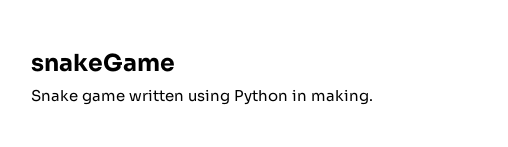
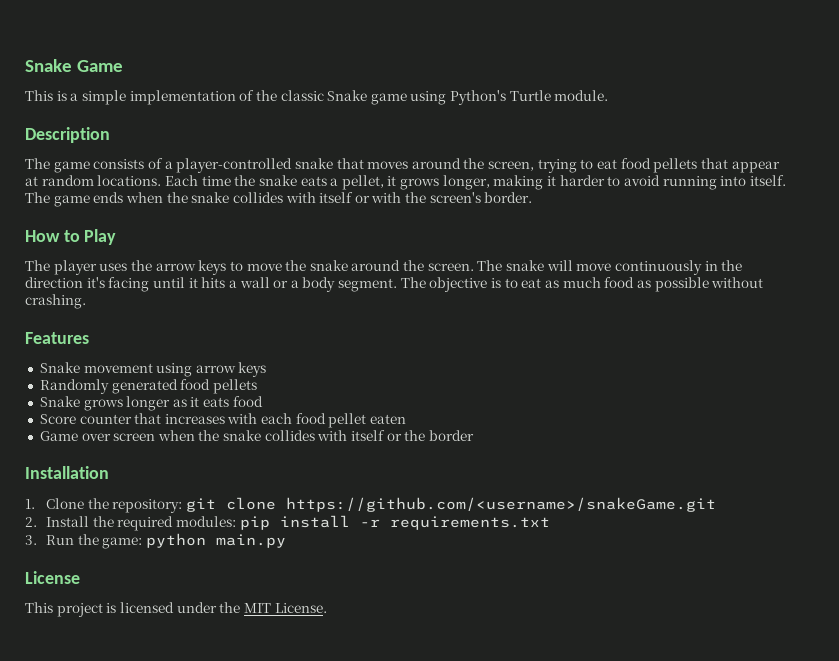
- snakeGame
- Snake game written using Python in making.
+ Snake Game
+ This is a simple implementation of the classic Snake game using Python's Turtle module.
+ Description
+ The game consists of a player-controlled snake that moves around the screen, trying to eat food pellets that appear at random locations. Each time the snake eats a pellet, it grows longer, making it harder to avoid running into itself. The game ends when the snake collides with itself or with the screen's border.
+ How to Play
+ The player uses the arrow keys to move the snake around the screen. The snake will move continuously in the direction it's facing until it hits a wall or a body segment. The objective is to eat as much food as possible without crashing.
+ Features
+ Snake movement using arrow keys
+ Randomly generated food pellets
+ Snake grows longer as it eats food
+ Score counter that increases with each food pellet eaten
+ Game over screen when the snake collides with itself or the border
+ Installation
+ 1. Clone the repository: git clone https://github.com/<username>/snakeGame.git
+ 2. Install the required modules: pip install -r requirements.txt
+ 3. Run the game: python main.py
+ License
+ This project is licensed under the MIT License.

